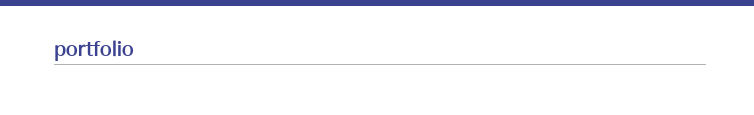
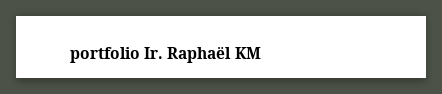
- portfolio
+ portfolio Ir. Raphaël KM

